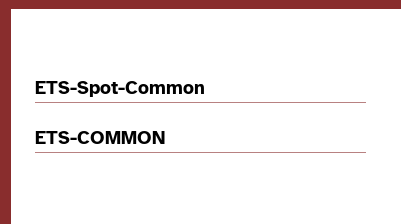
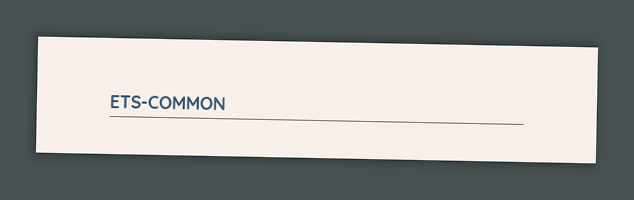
- ETS-Spot-Common

